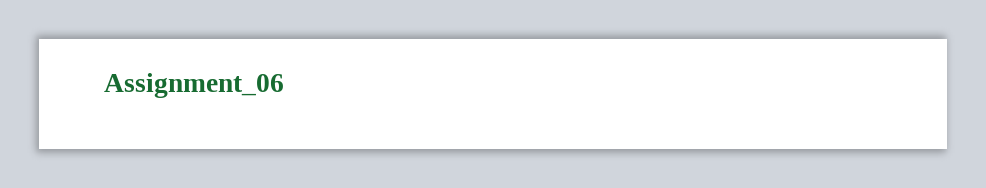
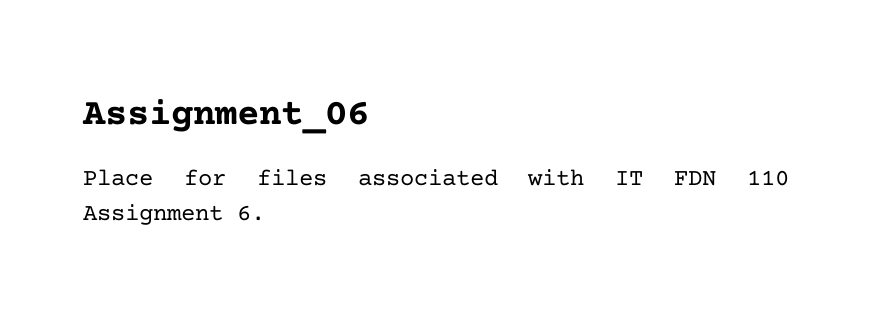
+ Place for files associated with IT FDN 110 Assignment 6.

